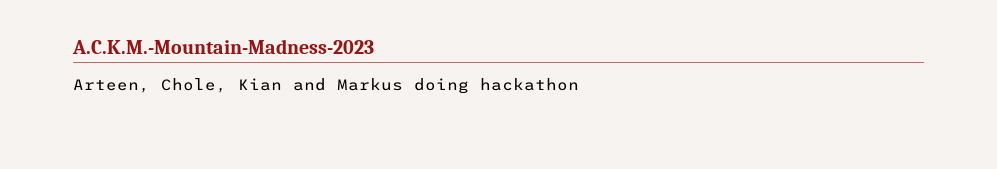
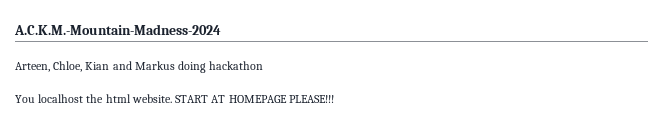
- A.C.K.M.-Mountain-Madness-2023
+ A.C.K.M.-Mountain-Madness-2024
- Arteen, Chole, Kian and Markus doing hackathon
+ Arteen, Chloe, Kian and Markus doing hackathon
+ You localhost the html website. START AT HOMEPAGE PLEASE!!!

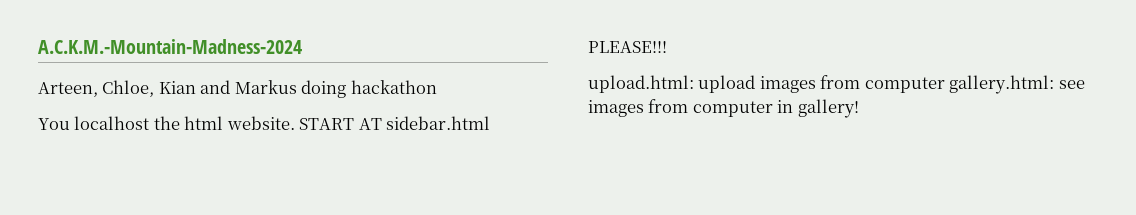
- START AT HOMEPAGE PLEASE!!!
+ START AT sidebar.html PLEASE!!!
+ upload.html: upload images from computer gallery.html: see images from computer in gallery!

